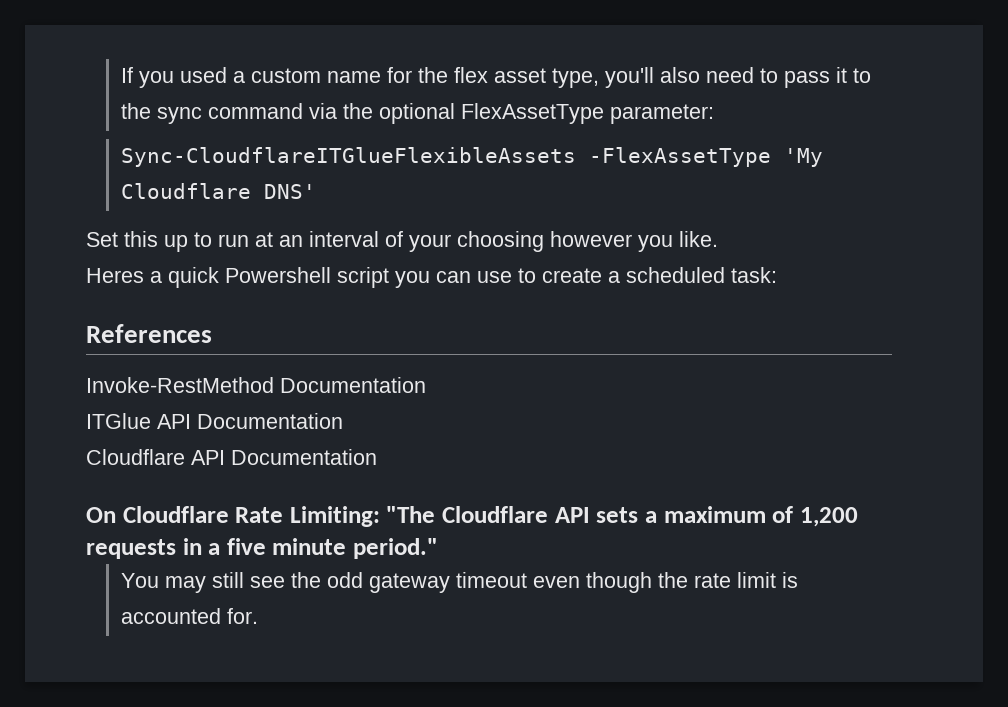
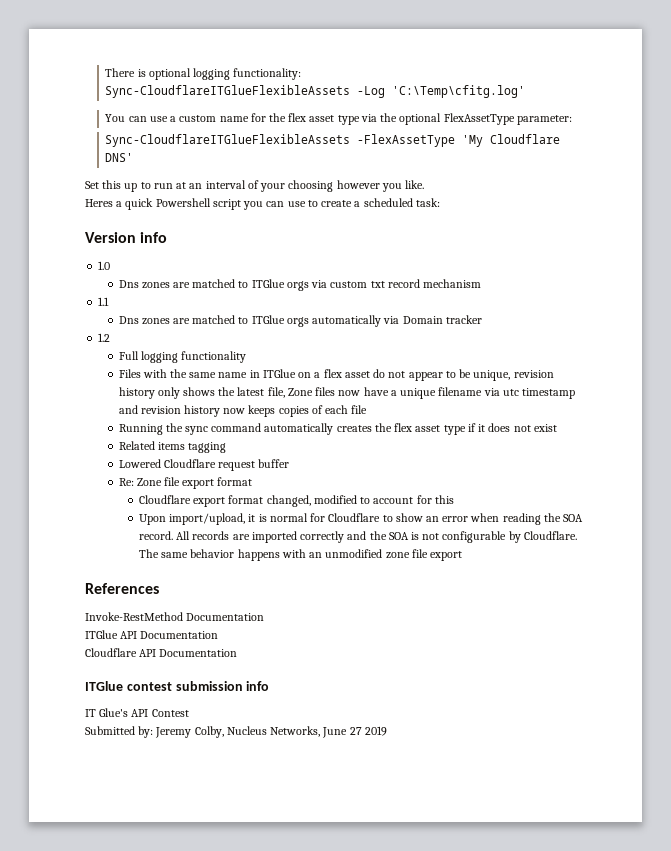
- If you used a custom name for the flex asset type, you'll also need to pass it to the sync command via the optional FlexAssetType parameter:
+ There is optional logging functionality:
+ Sync-CloudflareITGlueFlexibleAssets -Log 'C:\Temp\cfitg.log'
+ You can use a custom name for the flex asset type via the optional FlexAssetType parameter:
+ Version info
+ 1.0
+ Dns zones are matched to ITGlue orgs via custom txt record mechanism
+ 1.1
+ Dns zones are matched to ITGlue orgs automatically via Domain tracker
+ 1.2
+ Full logging functionality
+ Files with the same name in ITGlue on a flex asset do not appear to be unique, revision history only shows the latest file, Zone files now have a unique filename via utc timestamp and revision history now keeps copies of each file
+ Running the sync command automatically creates the flex asset type if it does not exist
+ Related items tagging
+ Lowered Cloudflare request buffer
+ Re: Zone file export format
+ Cloudflare export format changed, modified to account for this
+ Upon import/upload, it is normal for Cloudflare to show an error when reading the SOA record. All records are imported correctly and the SOA is not configurable by Cloudflare. The same behavior happens with an unmodified zone file export
- On Cloudflare Rate Limiting: "The Cloudflare API sets a maximum of 1,200 requests in a five minute period."
- You may still see the odd gateway timeout even though the rate limit is accounted for.
+ ITGlue contest submission info
+ IT Glue's API Contest
+ Submitted by: Jeremy Colby, Nucleus Networks, June 27 2019

